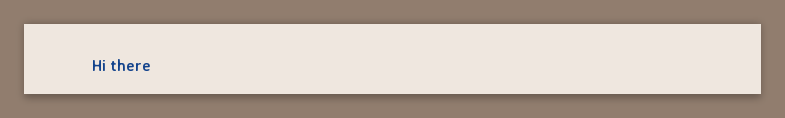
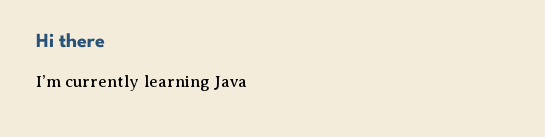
+ I’m currently learning Java

